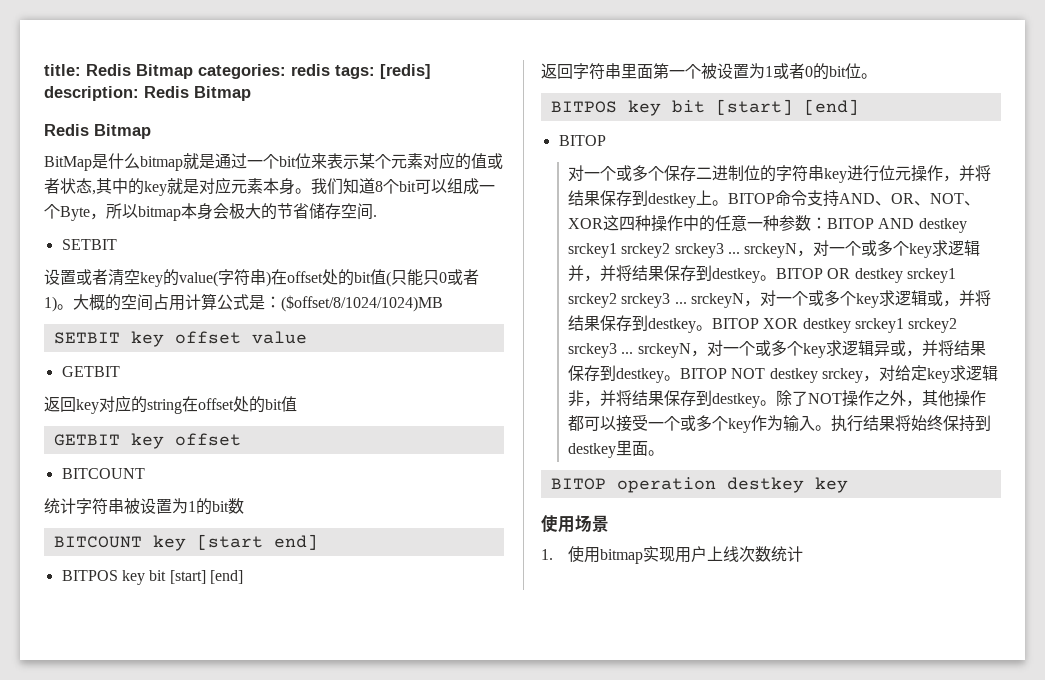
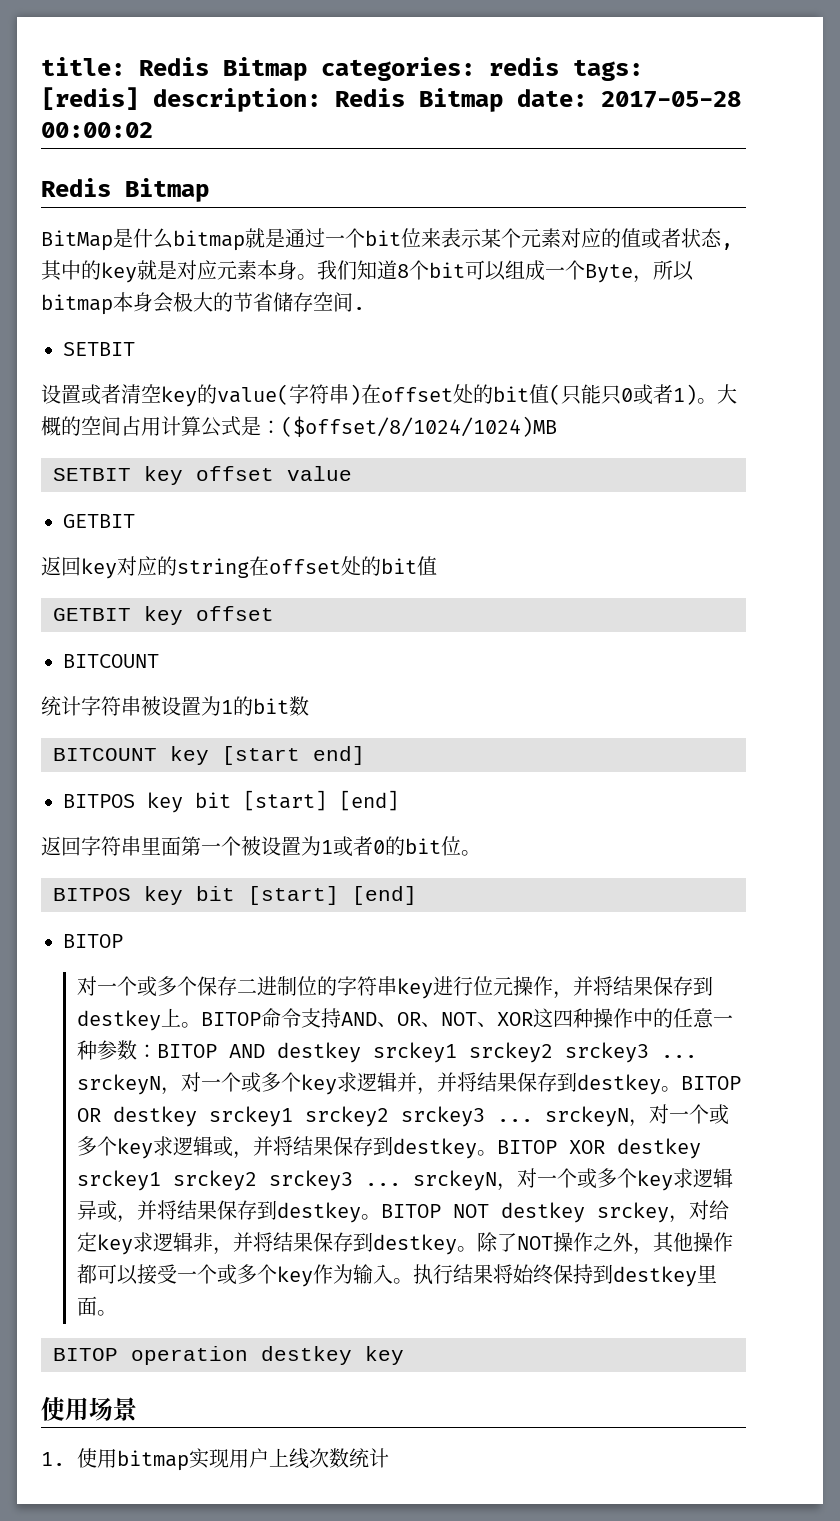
- title: Redis Bitmap categories: redis tags: [redis] description: Redis Bitmap
+ title: Redis Bitmap categories: redis tags: [redis] description: Redis Bitmap date: 2017-05-28 00:00:02

